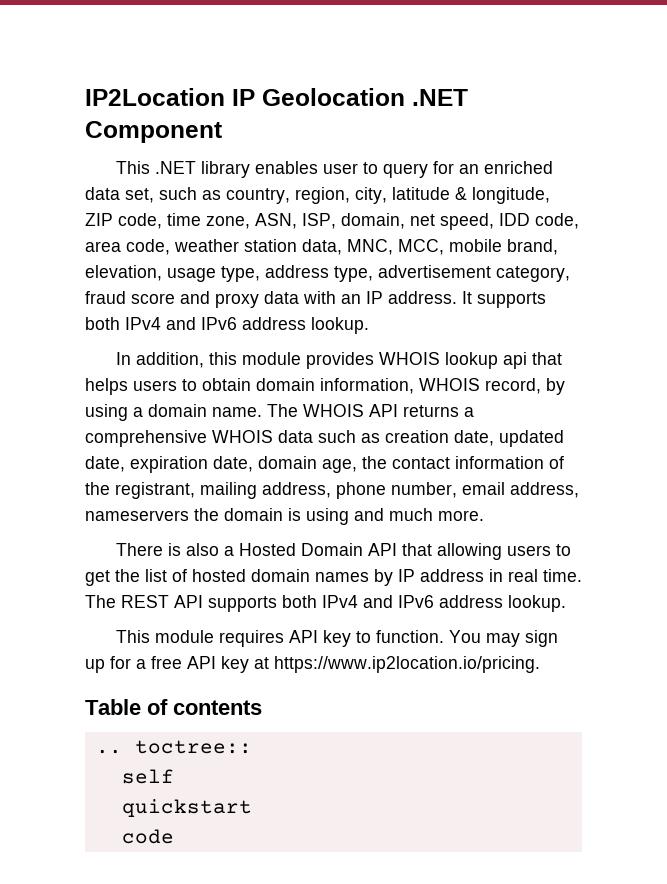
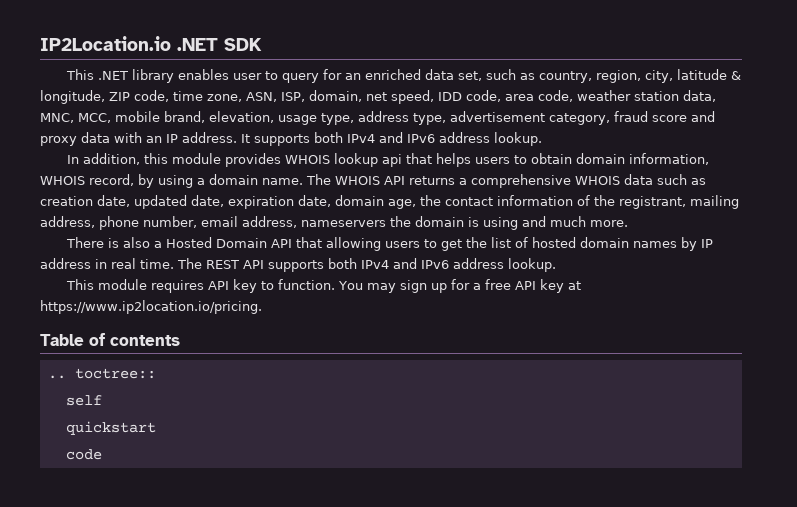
- IP2Location IP Geolocation .NET Component
+ IP2Location.io .NET SDK

